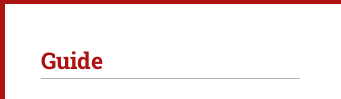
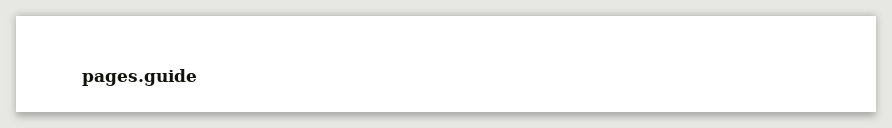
- Guide
+ pages.guide

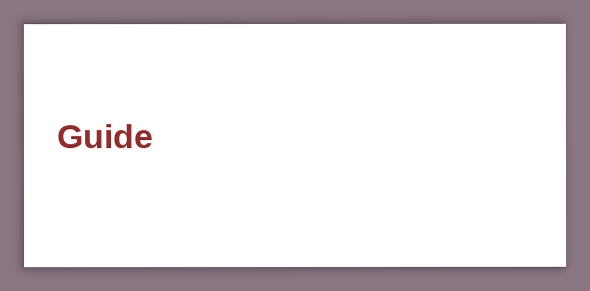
- pages.guide
+ Guide

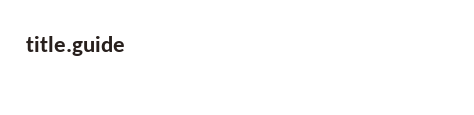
- Guide
+ title.guide

